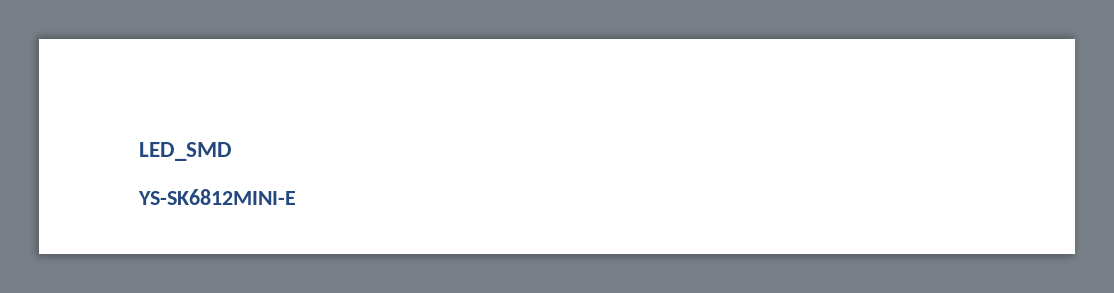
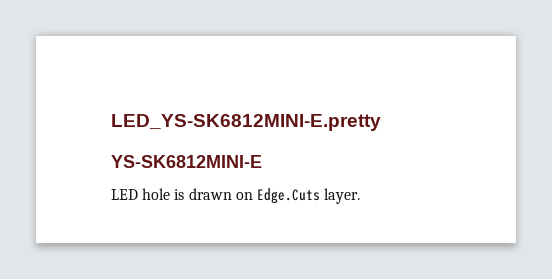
- LED_SMD
+ LED_YS-SK6812MINI-E.pretty
+ LED hole is drawn on Edge.Cuts layer.

